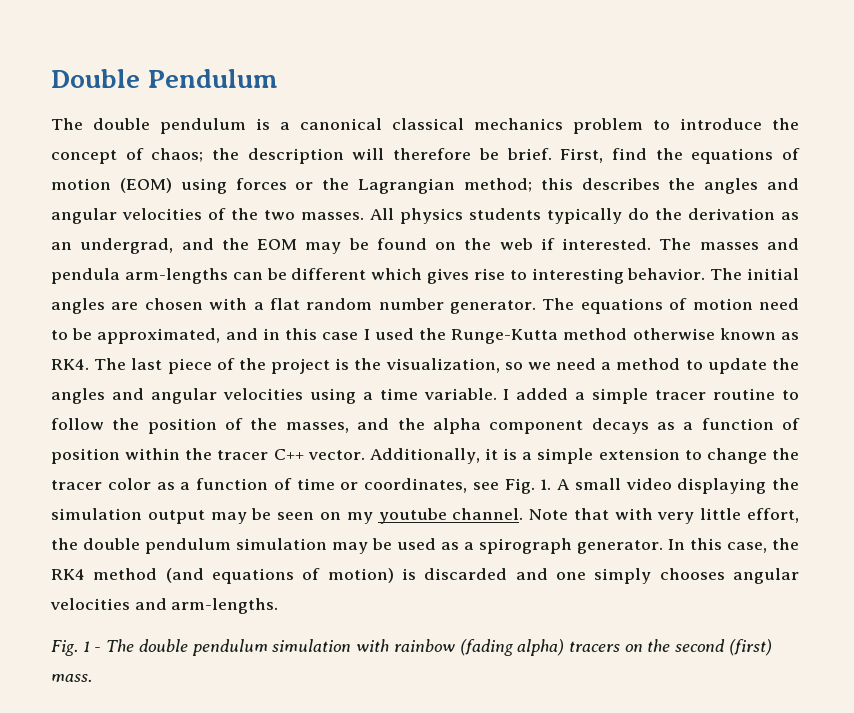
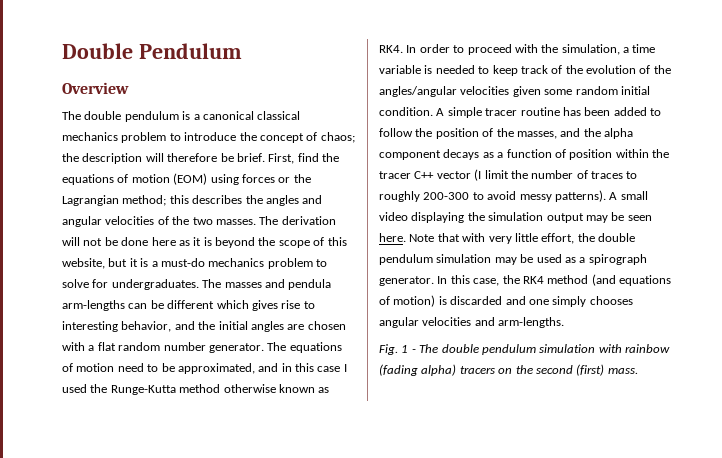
+ Overview
- All physics students typically do the derivation as an undergrad, and the EOM may be found on the web if interested.
+ The derivation will not be done here as it is beyond the scope of this website, but it is a must-do mechanics problem to solve for undergraduates.
- The masses and pendula arm-lengths can be different which gives rise to interesting behavior. The initial angles are chosen with a flat random number generator.
+ The masses and pendula arm-lengths can be different which gives rise to interesting behavior, and the initial angles are chosen with a flat random number generator.
- The equations of motion need to be approximated, and in this case I used the Runge-Kutta method otherwise known as RK4. The last piece of the project is the visualization, so we need a method to update the angles and angular velocities using a time variable. I added a simple tracer routine to follow the position of the masses, and the alpha component decays as a function of position within the tracer C++ vector. Additionally, it is a simple extension to change the tracer color as a function of time or coordinates, see Fig. 1. A small video displaying the simulation output may be seen on my youtube channel.
+ The equations of motion need to be approximated, and in this case I used the Runge-Kutta method otherwise known as RK4. In order to proceed with the simulation, a time variable is needed to keep track of the evolution of the angles/angular velocities given some random initial condition. A simple tracer routine has been added to follow the position of the masses, and the alpha component decays as a function of position within the tracer C++ vector (I limit the number of traces to roughly 200-300 to avoid messy patterns). A small video displaying the simulation output may be seen here.

